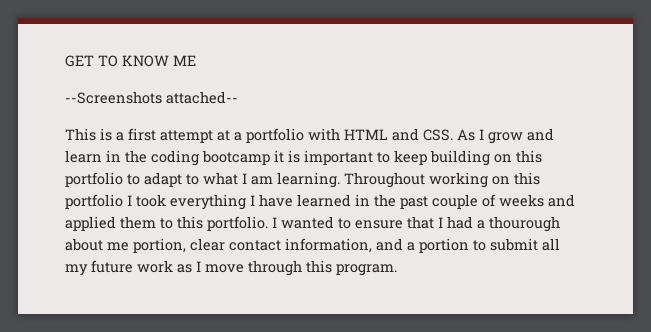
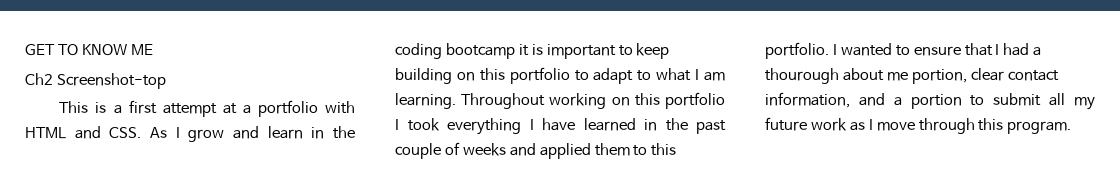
- --Screenshots attached--
+ Ch2 Screenshot-top

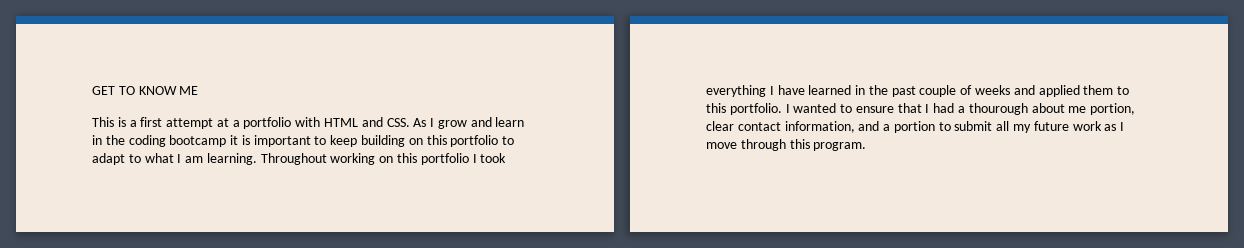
- Ch2 Screenshot-top

